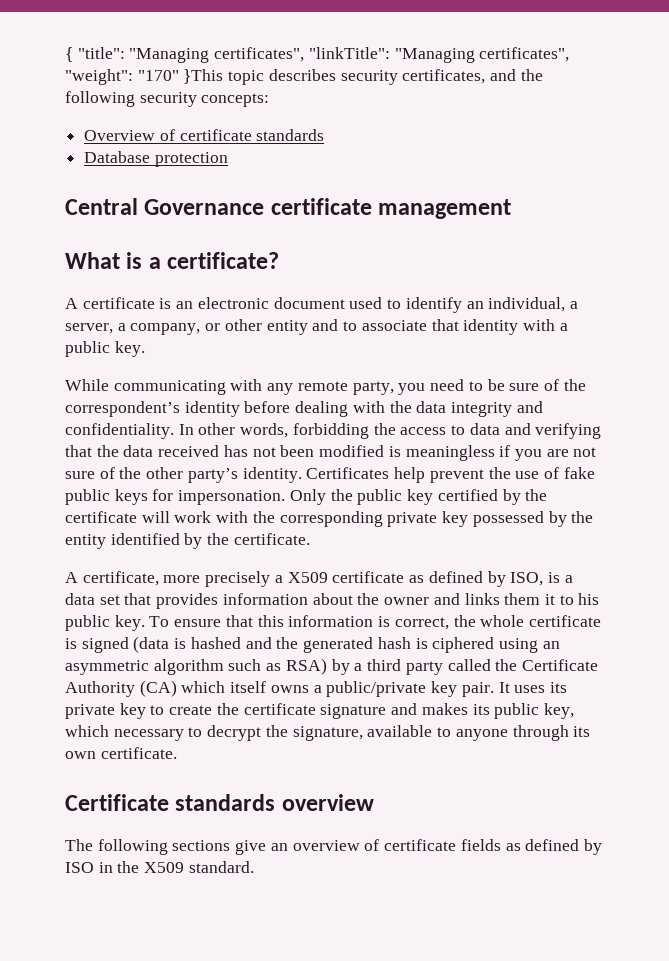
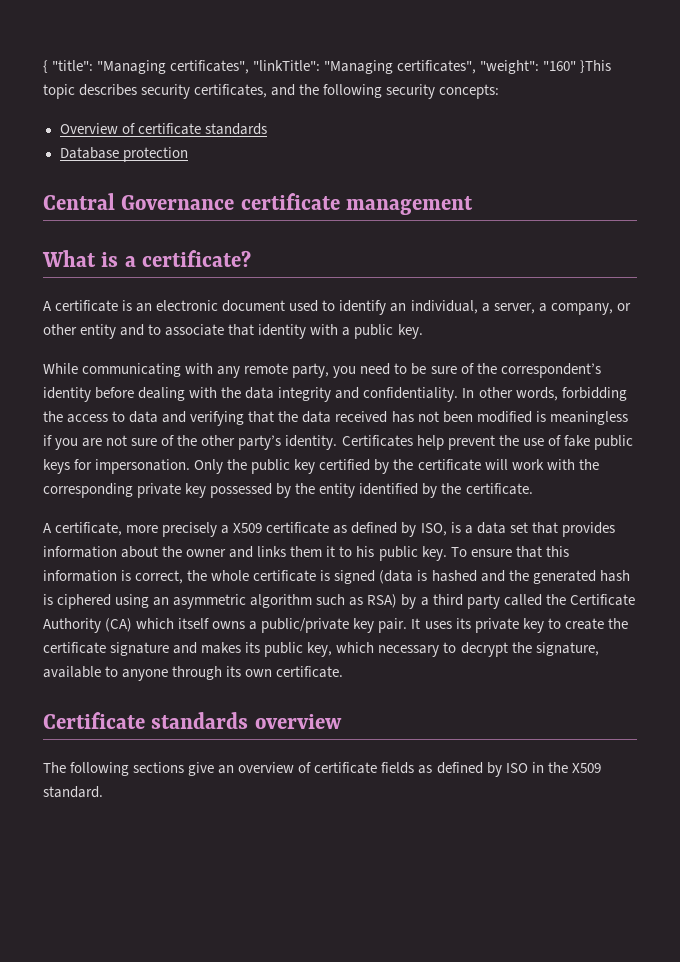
- { "title": "Managing certificates", "linkTitle": "Managing certificates", "weight": "170" }This topic describes security certificates, and the following security concepts:
+ { "title": "Managing certificates", "linkTitle": "Managing certificates", "weight": "160" }This topic describes security certificates, and the following security concepts:

